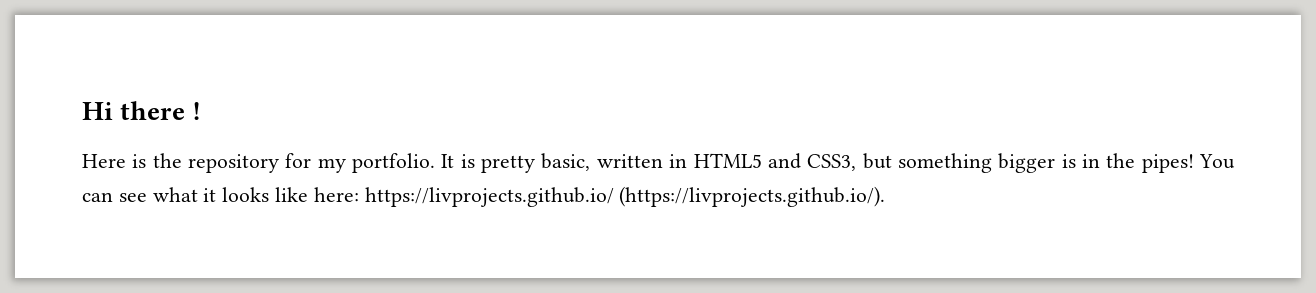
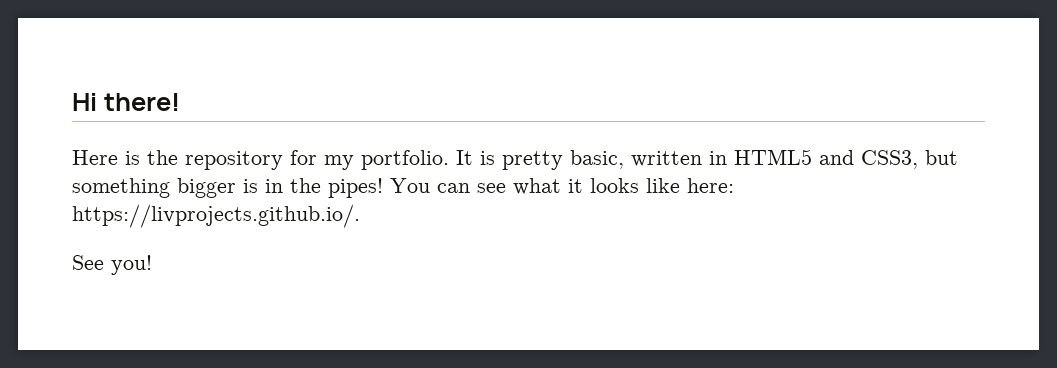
- Hi there !
+ Hi there!
- You can see what it looks like here: https://livprojects.github.io/ (https://livprojects.github.io/).
+ You can see what it looks like here: https://livprojects.github.io/.
+ See you!

